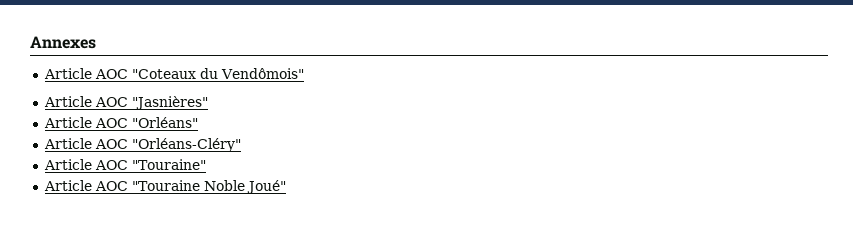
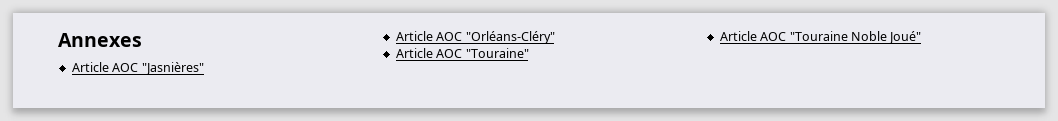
- Article AOC "Coteaux du Vendômois"
- Article AOC "Orléans"

